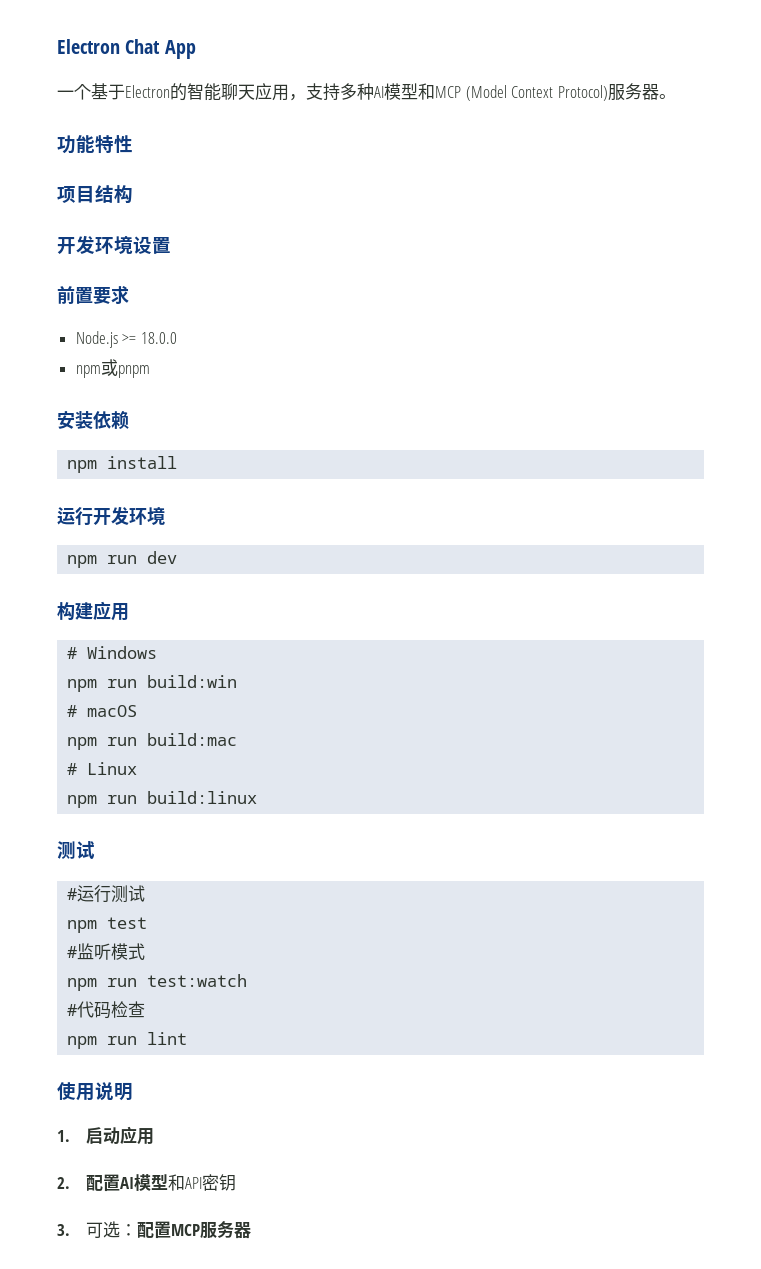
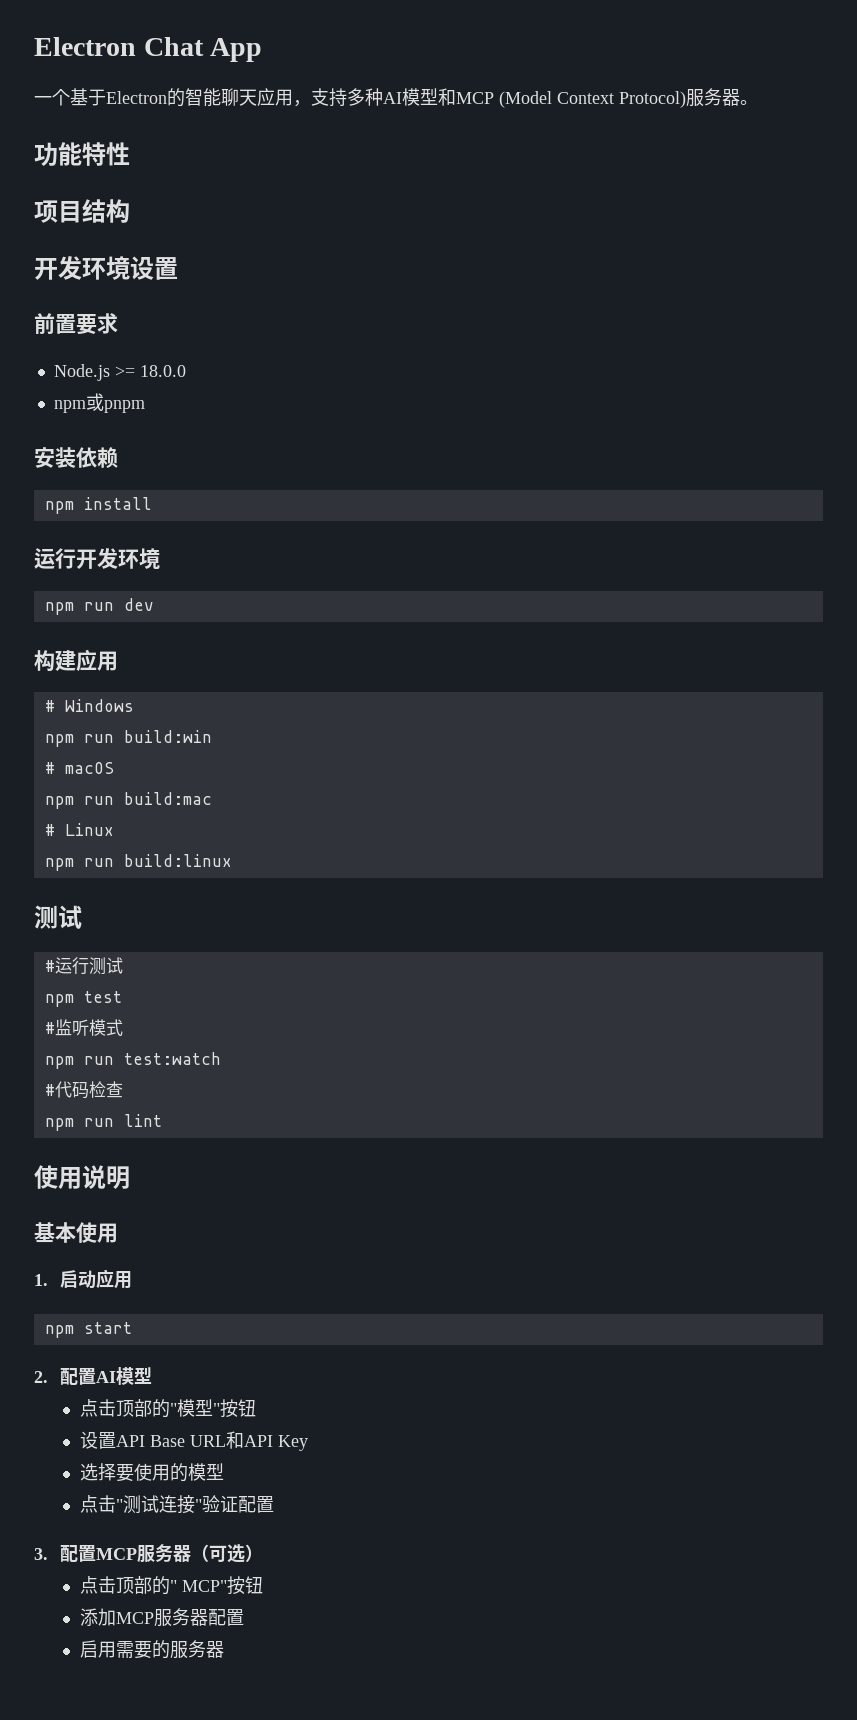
+ 基本使用
+ npm start
- 2.配置AI模型和API密钥
+ 2.配置AI模型
+ 点击顶部的"模型"按钮
+ 设置API Base URL和API Key
+ 选择要使用的模型
+ 点击"测试连接"验证配置
- 3.可选：配置MCP服务器
+ 3.配置MCP服务器（可选）
+ 点击顶部的" MCP"按钮
+ 添加MCP服务器配置
+ 启用需要的服务器

